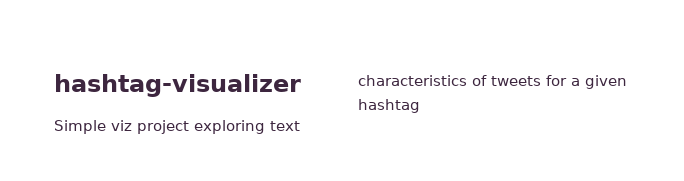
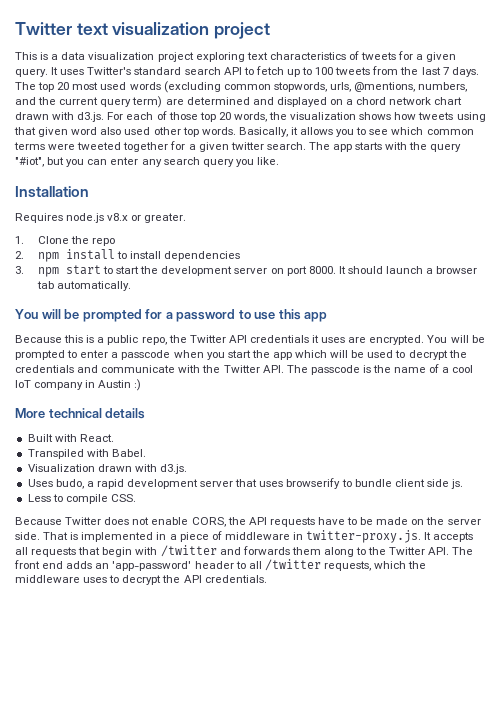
- hashtag-visualizer
- Simple viz project exploring text characteristics of tweets for a given hashtag
+ Twitter text visualization project
+ This is a data visualization project exploring text characteristics of tweets for a given query. It uses Twitter's standard search API to fetch up to 100 tweets from the last 7 days. The top 20 most used words (excluding common stopwords, urls, @mentions, numbers, and the current query term) are determined and displayed on a chord network chart drawn with d3.js. For each of those top 20 words, the visualization shows how tweets using that given word also used other top words. Basically, it allows you to see which common terms were tweeted together for a given twitter search. The app starts with the query "#iot", but you can enter any search query you like.
+ Installation
+ Requires node.js v8.x or greater.
+ 1. Clone the repo
+ 2. npm install to install dependencies
+ 3. npm start to start the development server on port 8000. It should launch a browser tab automatically.
+ You will be prompted for a password to use this app
+ Because this is a public repo, the Twitter API credentials it uses are encrypted. You will be prompted to enter a passcode when you start the app which will be used to decrypt the credentials and communicate with the Twitter API. The passcode is the name of a cool IoT company in Austin :)
+ More technical details
+ Built with React.
+ Transpiled with Babel.
+ Visualization drawn with d3.js.
+ Uses budo, a rapid development server that uses browserify to bundle client side js.
+ Less to compile CSS.
+ Because Twitter does not enable CORS, the API requests have to be made on the server side. That is implemented in a piece of middleware in twitter-proxy.js. It accepts all requests that begin with /twitter and forwards them along to the Twitter API. The front end adds an 'app-password' header to all /twitter requests, which the middleware uses to decrypt the API credentials.

